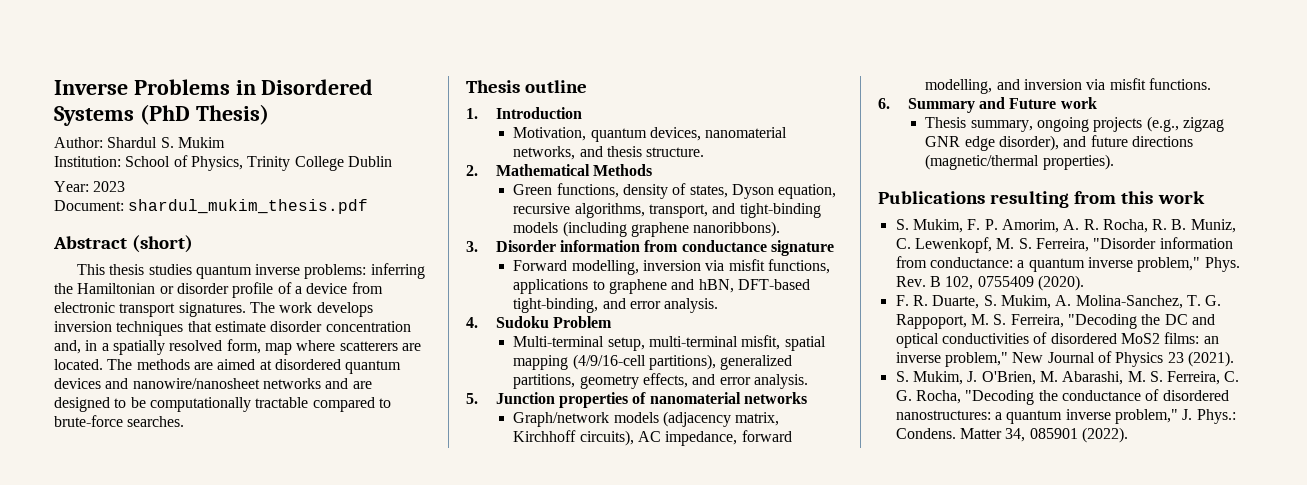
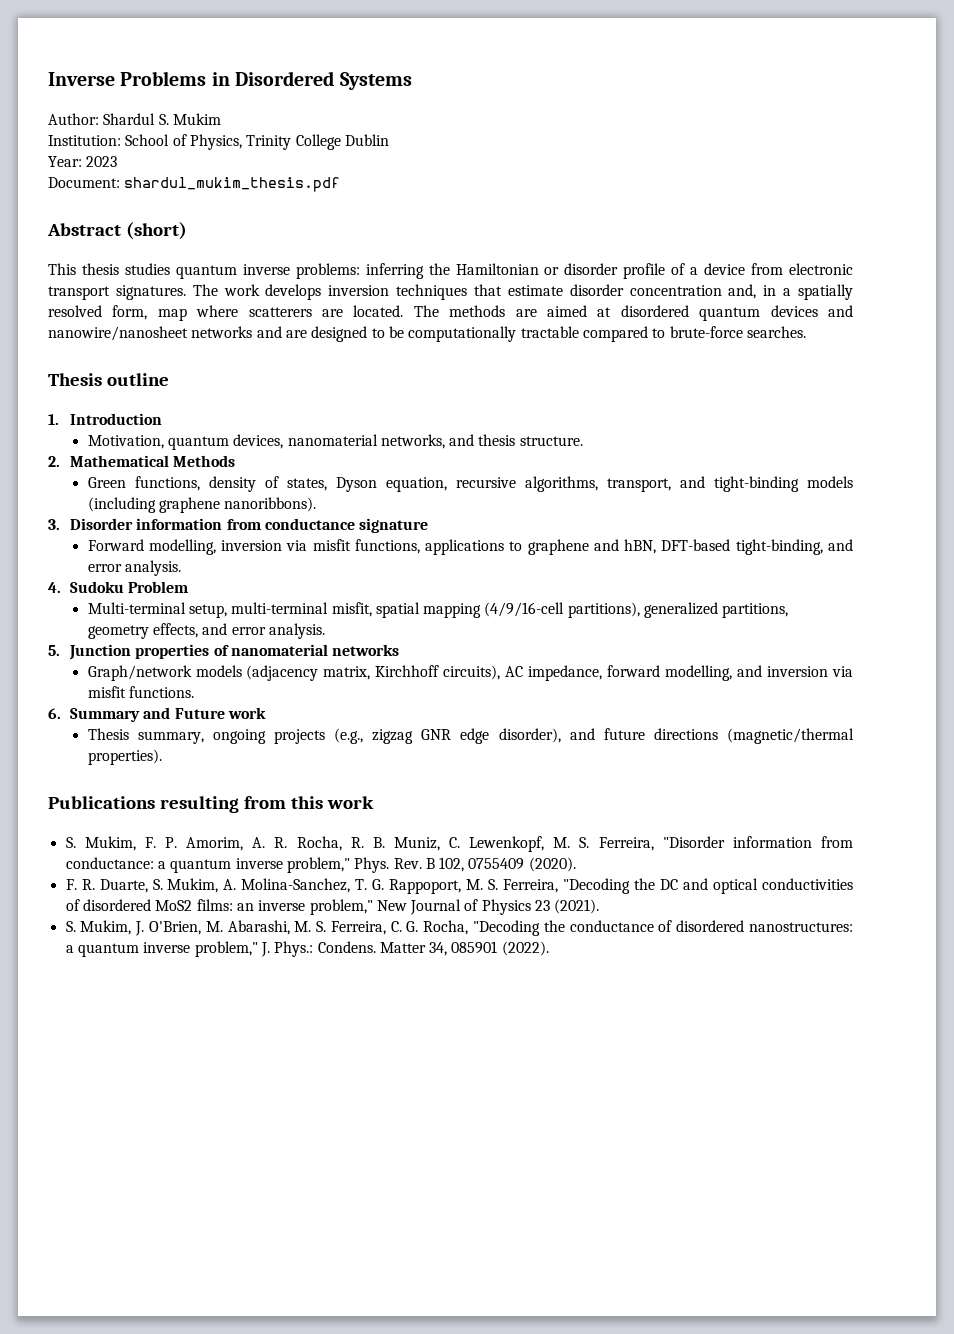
- Inverse Problems in Disordered Systems (PhD Thesis)
+ Inverse Problems in Disordered Systems

